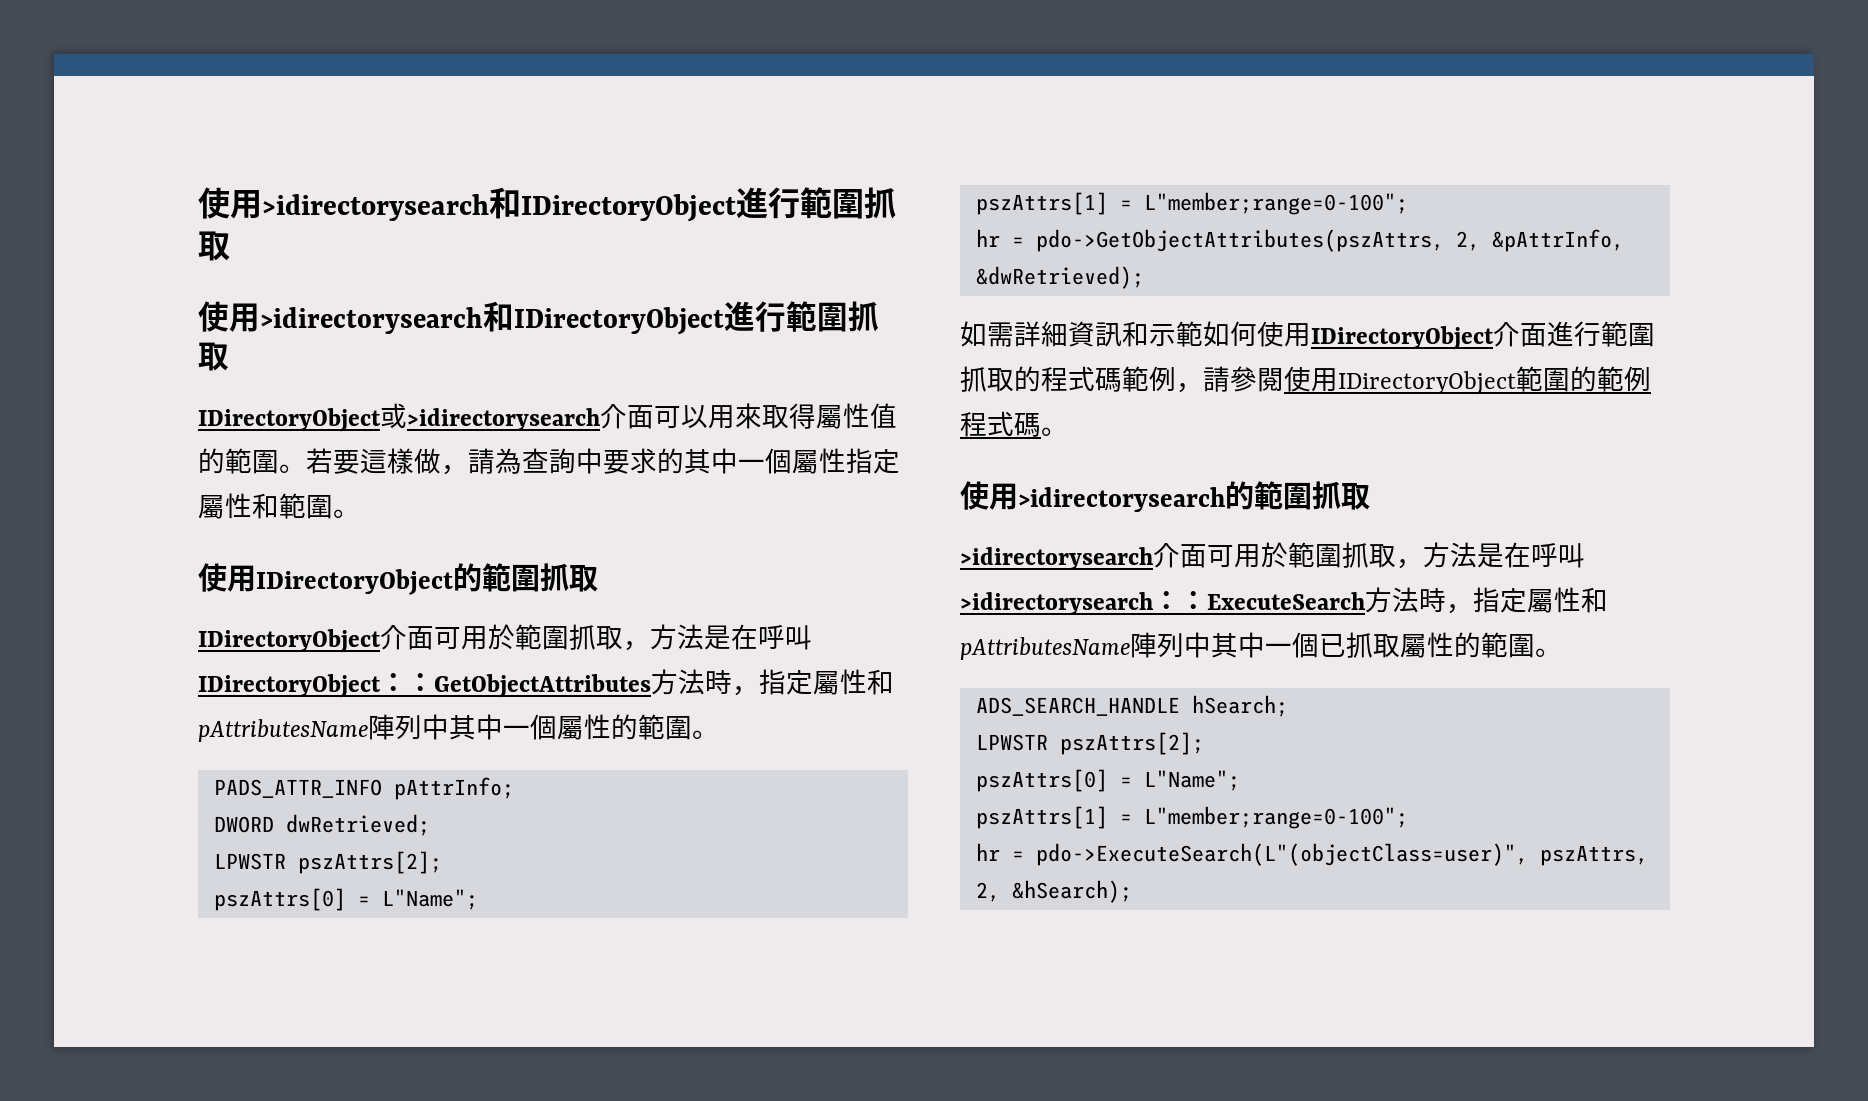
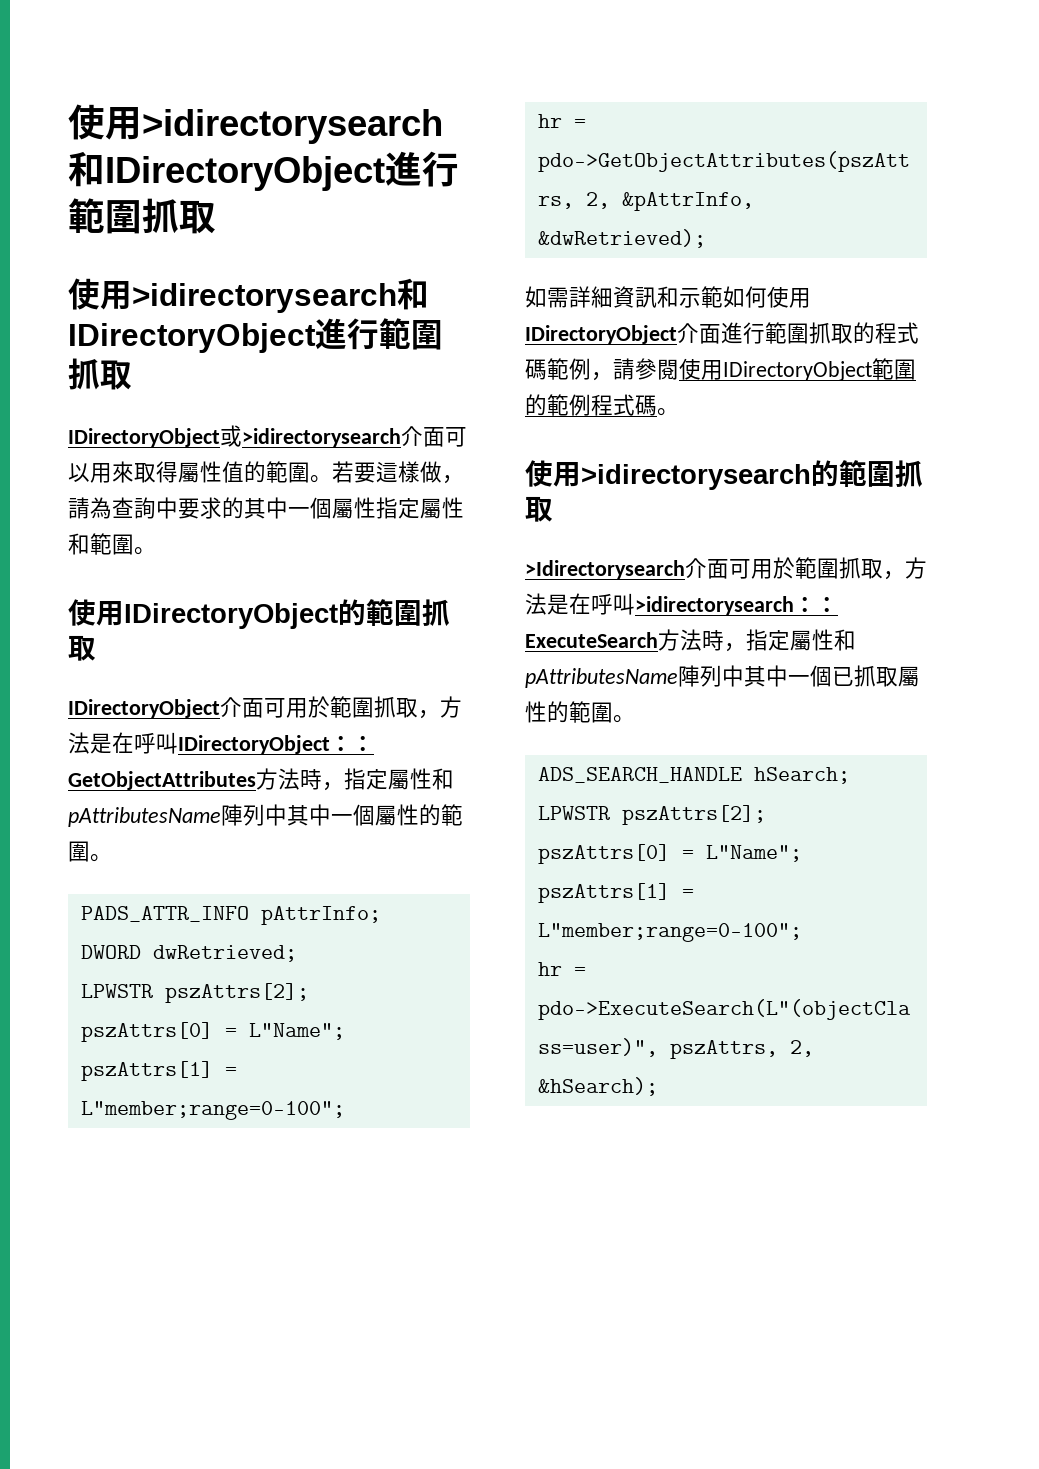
- >idirectorysearch介面可用於範圍抓取，方法是在呼叫>idirectorysearch：：ExecuteSearch方法時，指定屬性和pAttributesName陣列中其中一個已抓取屬性的範圍。
+ >Idirectorysearch介面可用於範圍抓取，方法是在呼叫>idirectorysearch：：ExecuteSearch方法時，指定屬性和pAttributesName陣列中其中一個已抓取屬性的範圍。

